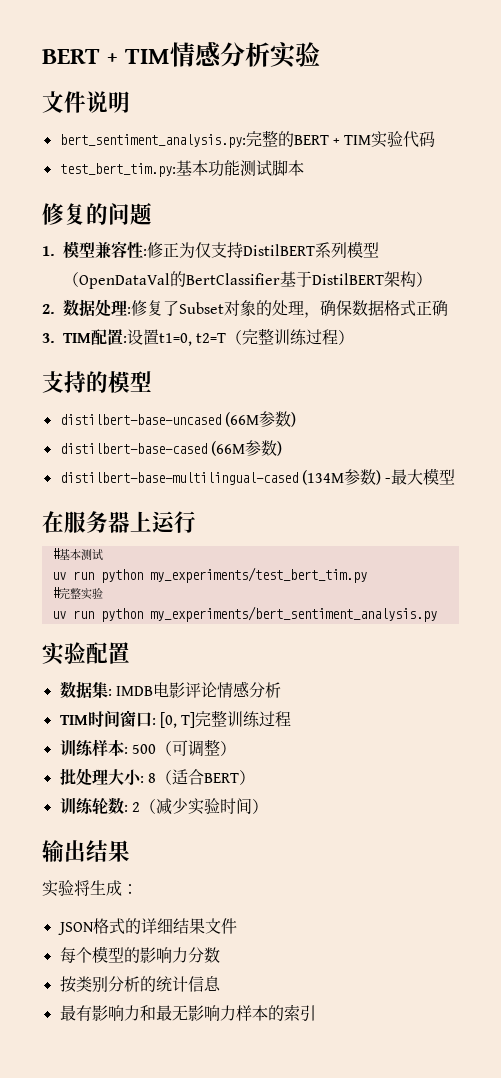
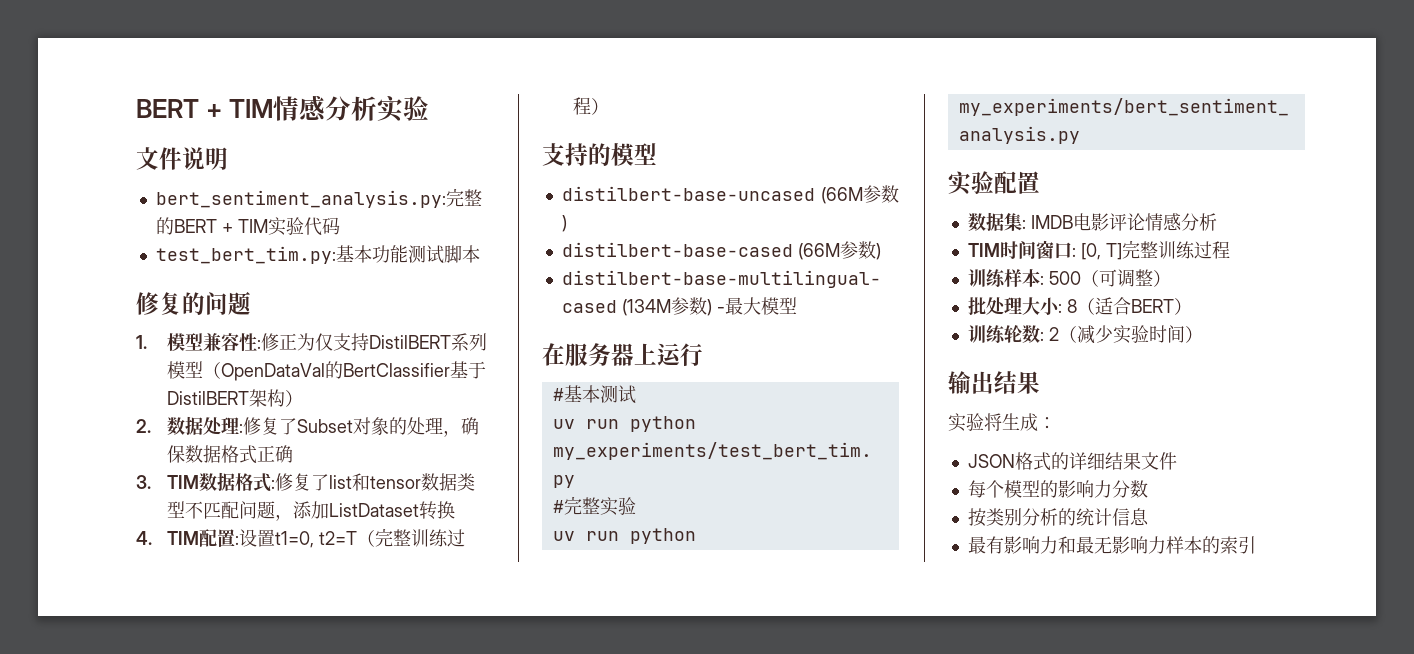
- 3. TIM配置:设置t1=0, t2=T（完整训练过程）
+ 3. TIM数据格式:修复了list和tensor数据类型不匹配问题，添加ListDataset转换
+ 4. TIM配置:设置t1=0, t2=T（完整训练过程）

